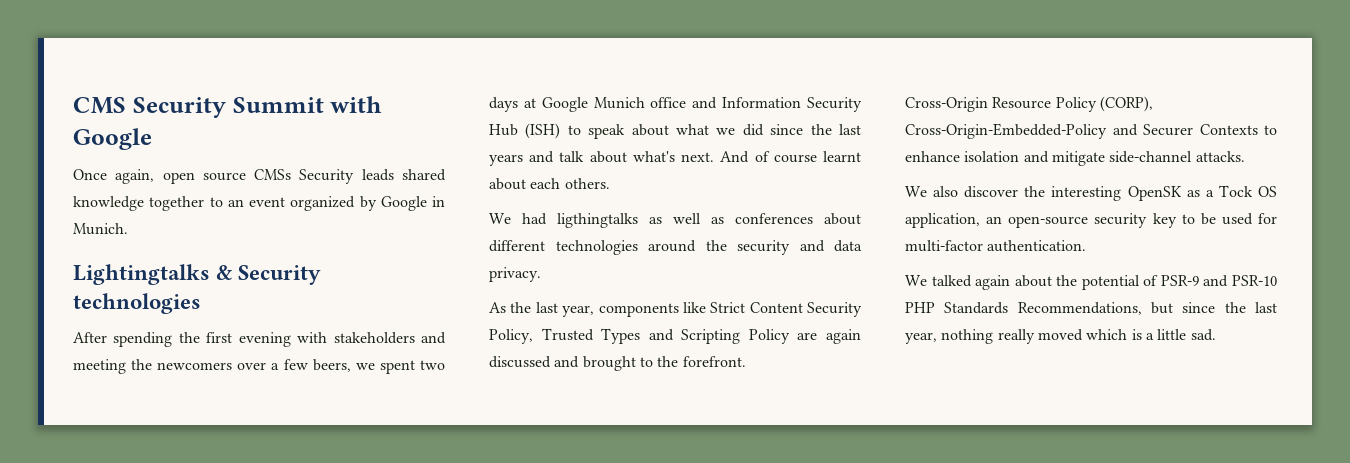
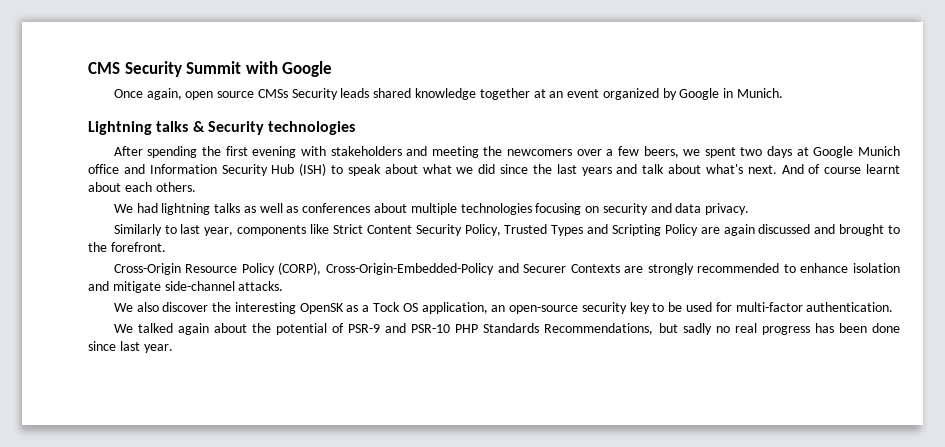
- Once again, open source CMSs Security leads shared knowledge together to an event organized by Google in Munich.
+ Once again, open source CMSs Security leads shared knowledge together at an event organized by Google in Munich.
- Lightingtalks & Security technologies
+ Lightning talks & Security technologies
- We had ligthingtalks as well as conferences about different technologies around the security and data privacy.
+ We had lightning talks as well as conferences about multiple technologies focusing on security and data privacy.
- As the last year, components like Strict Content Security Policy, Trusted Types and Scripting Policy are again discussed and brought to the forefront.
+ Similarly to last year, components like Strict Content Security Policy, Trusted Types and Scripting Policy are again discussed and brought to the forefront.
- Cross-Origin Resource Policy (CORP), Cross-Origin-Embedded-Policy and Securer Contexts to enhance isolation and mitigate side-channel attacks.
+ Cross-Origin Resource Policy (CORP), Cross-Origin-Embedded-Policy and Securer Contexts are strongly recommended to enhance isolation and mitigate side-channel attacks.
- We talked again about the potential of PSR-9 and PSR-10 PHP Standards Recommendations, but since the last year, nothing really moved which is a little sad.
+ We talked again about the potential of PSR-9 and PSR-10 PHP Standards Recommendations, but sadly no real progress has been done since last year.

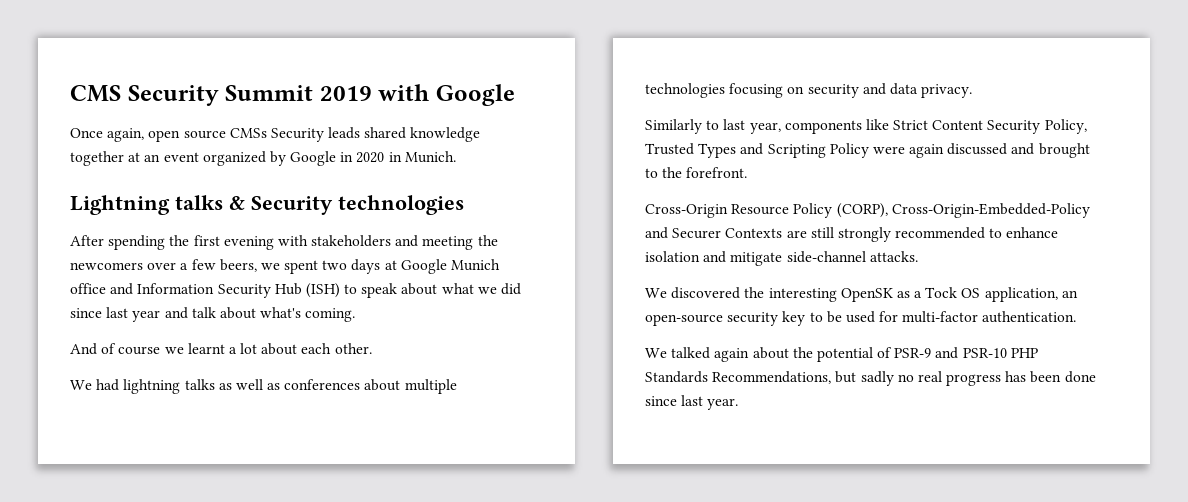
- CMS Security Summit with Google
+ CMS Security Summit 2019 with Google
- Once again, open source CMSs Security leads shared knowledge together at an event organized by Google in Munich.
+ Once again, open source CMSs Security leads shared knowledge together at an event organized by Google in 2020 in Munich.
- After spending the first evening with stakeholders and meeting the newcomers over a few beers, we spent two days at Google Munich office and Information Security Hub (ISH) to speak about what we did since the last years and talk about what's next. And of course learnt about each others.
+ After spending the first evening with stakeholders and meeting the newcomers over a few beers, we spent two days at Google Munich office and Information Security Hub (ISH) to speak about what we did since last year and talk about what's coming.
+ And of course we learnt a lot about each other.
- Similarly to last year, components like Strict Content Security Policy, Trusted Types and Scripting Policy are again discussed and brought to the forefront.
+ Similarly to last year, components like Strict Content Security Policy, Trusted Types and Scripting Policy were again discussed and brought to the forefront.
- Cross-Origin Resource Policy (CORP), Cross-Origin-Embedded-Policy and Securer Contexts are strongly recommended to enhance isolation and mitigate side-channel attacks.
+ Cross-Origin Resource Policy (CORP), Cross-Origin-Embedded-Policy and Securer Contexts are still strongly recommended to enhance isolation and mitigate side-channel attacks.
- We also discover the interesting OpenSK as a Tock OS application, an open-source security key to be used for multi-factor authentication.
+ We discovered the interesting OpenSK as a Tock OS application, an open-source security key to be used for multi-factor authentication.

